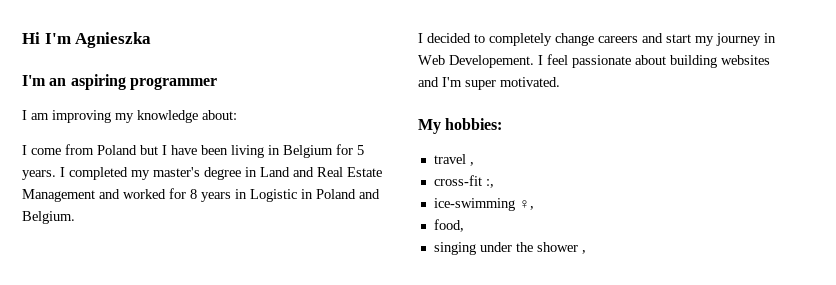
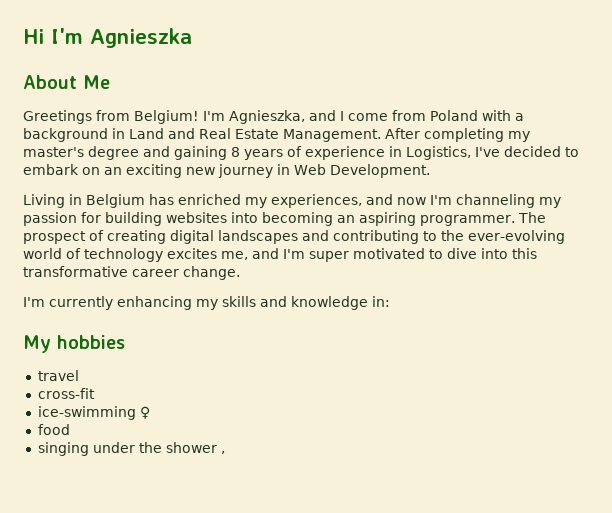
- I'm an aspiring programmer
- I am improving my knowledge about:
- I come from Poland but I have been living in Belgium for 5 years. I completed my master's degree in Land and Real Estate Management and worked for 8 years in Logistic in Poland and Belgium.
- I decided to completely change careers and start my journey in Web Developement. I feel passionate about building websites and I'm super motivated.
+ About Me
+ Greetings from Belgium! I'm Agnieszka, and I come from Poland with a background in Land and Real Estate Management. After completing my master's degree and gaining 8 years of experience in Logistics, I've decided to embark on an exciting new journey in Web Development.
+ Living in Belgium has enriched my experiences, and now I'm channeling my passion for building websites into becoming an aspiring programmer. The prospect of creating digital landscapes and contributing to the ever-evolving world of technology excites me, and I'm super motivated to dive into this transformative career change.
+ I'm currently enhancing my skills and knowledge in:
- My hobbies:
+ My hobbies
- travel ,
+ travel
- cross-fit :,
+ cross-fit
- ice-swimming ♀,
- food,
+ ice-swimming ♀
+ food

